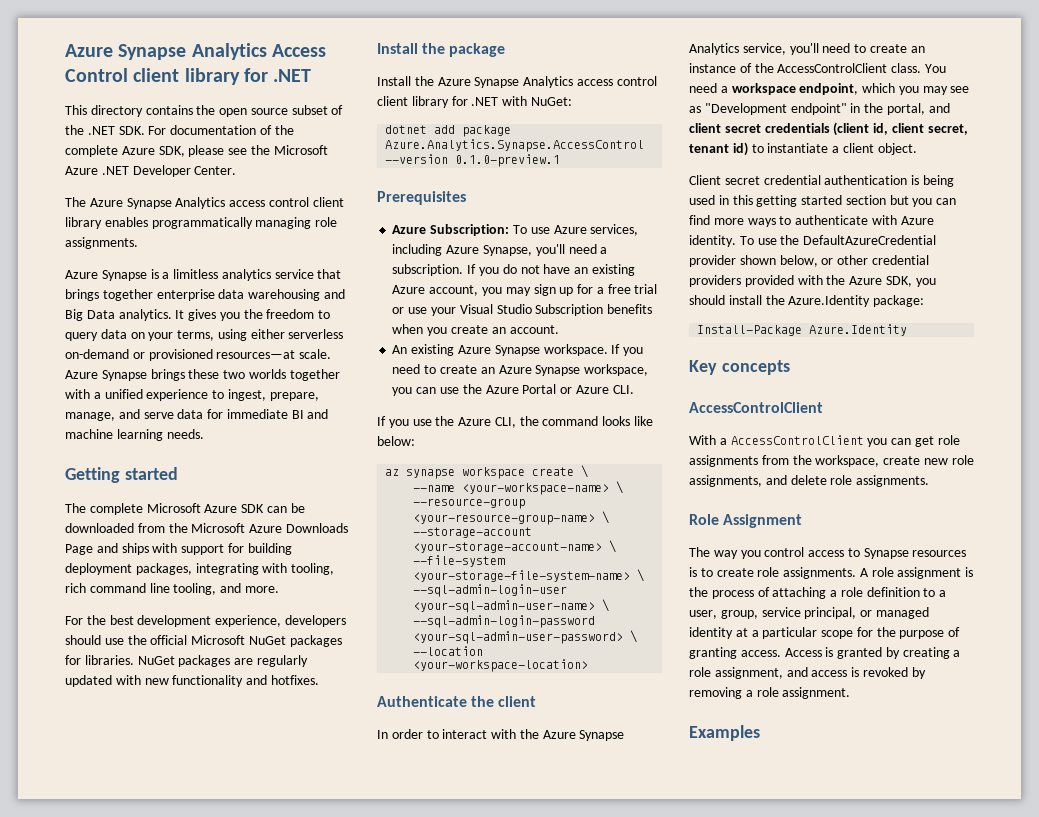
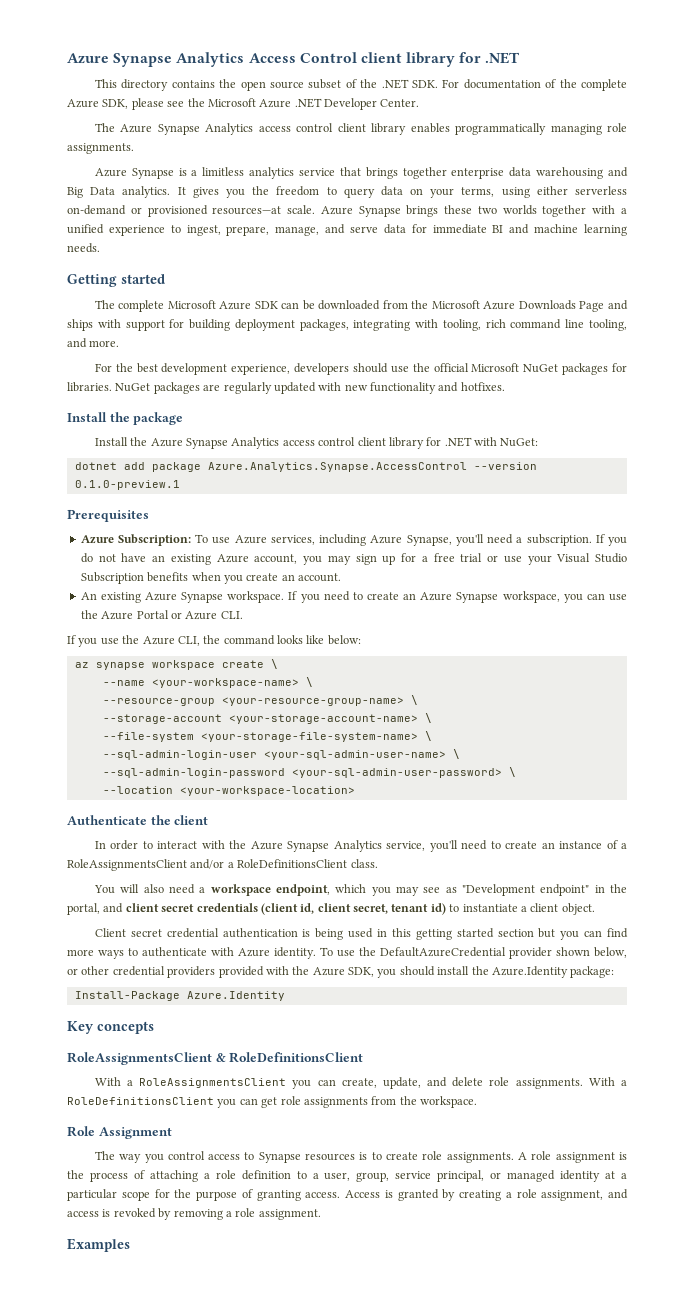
- In order to interact with the Azure Synapse Analytics service, you'll need to create an instance of the AccessControlClient class. You need a workspace endpoint, which you may see as "Development endpoint" in the portal, and client secret credentials (client id, client secret, tenant id) to instantiate a client object.
+ In order to interact with the Azure Synapse Analytics service, you'll need to create an instance of a RoleAssignmentsClient and/or a RoleDefinitionsClient class.
+ You will also need a workspace endpoint, which you may see as "Development endpoint" in the portal, and client secret credentials (client id, client secret, tenant id) to instantiate a client object.
  Key concepts
- AccessControlClient
- With a AccessControlClient you can get role assignments from the workspace, create new role assignments, and delete role assignments.
+ RoleAssignmentsClient & RoleDefinitionsClient
+ With a RoleAssignmentsClient you can create, update, and delete role assignments. With a RoleDefinitionsClient you can get role assignments from the workspace.

